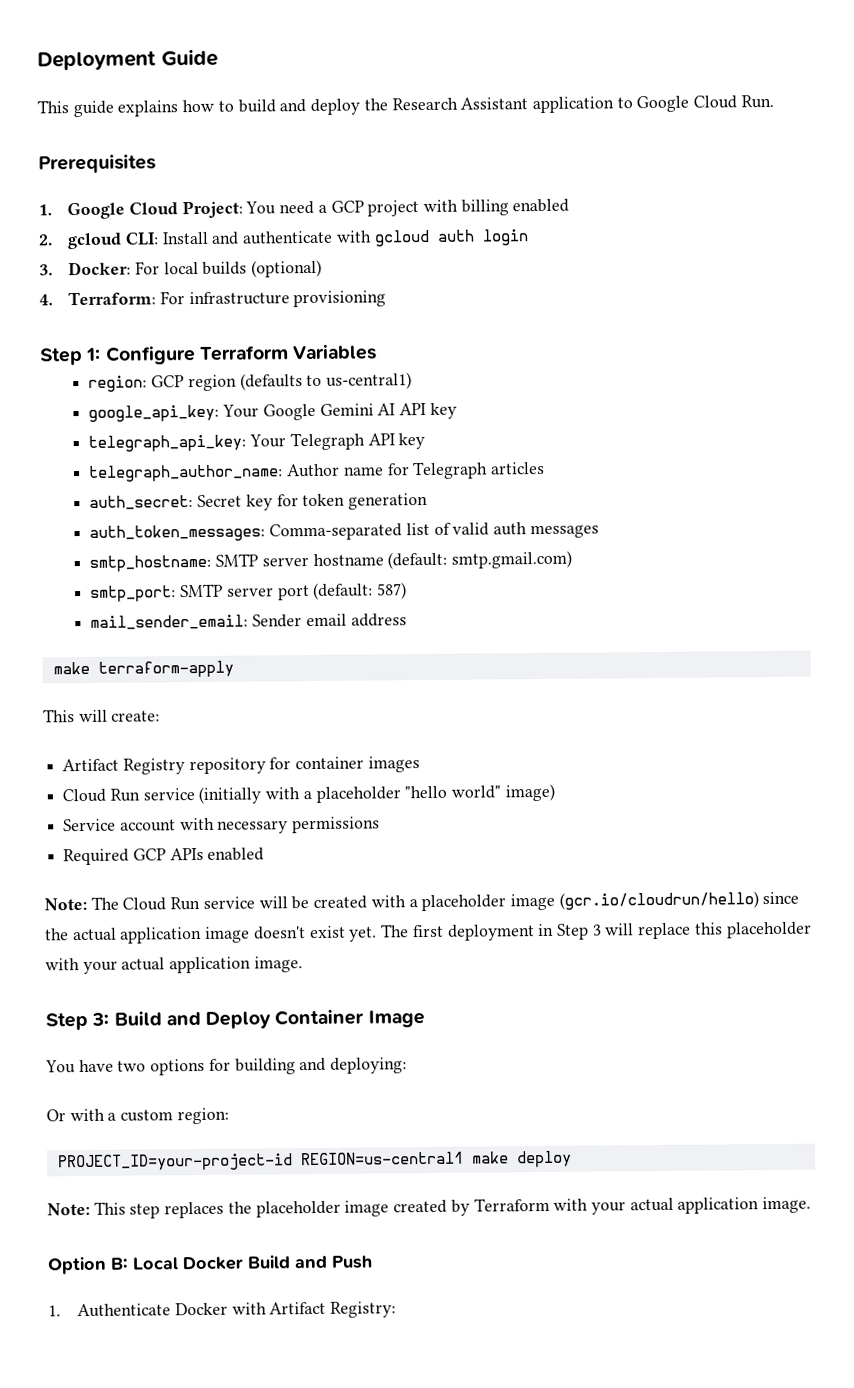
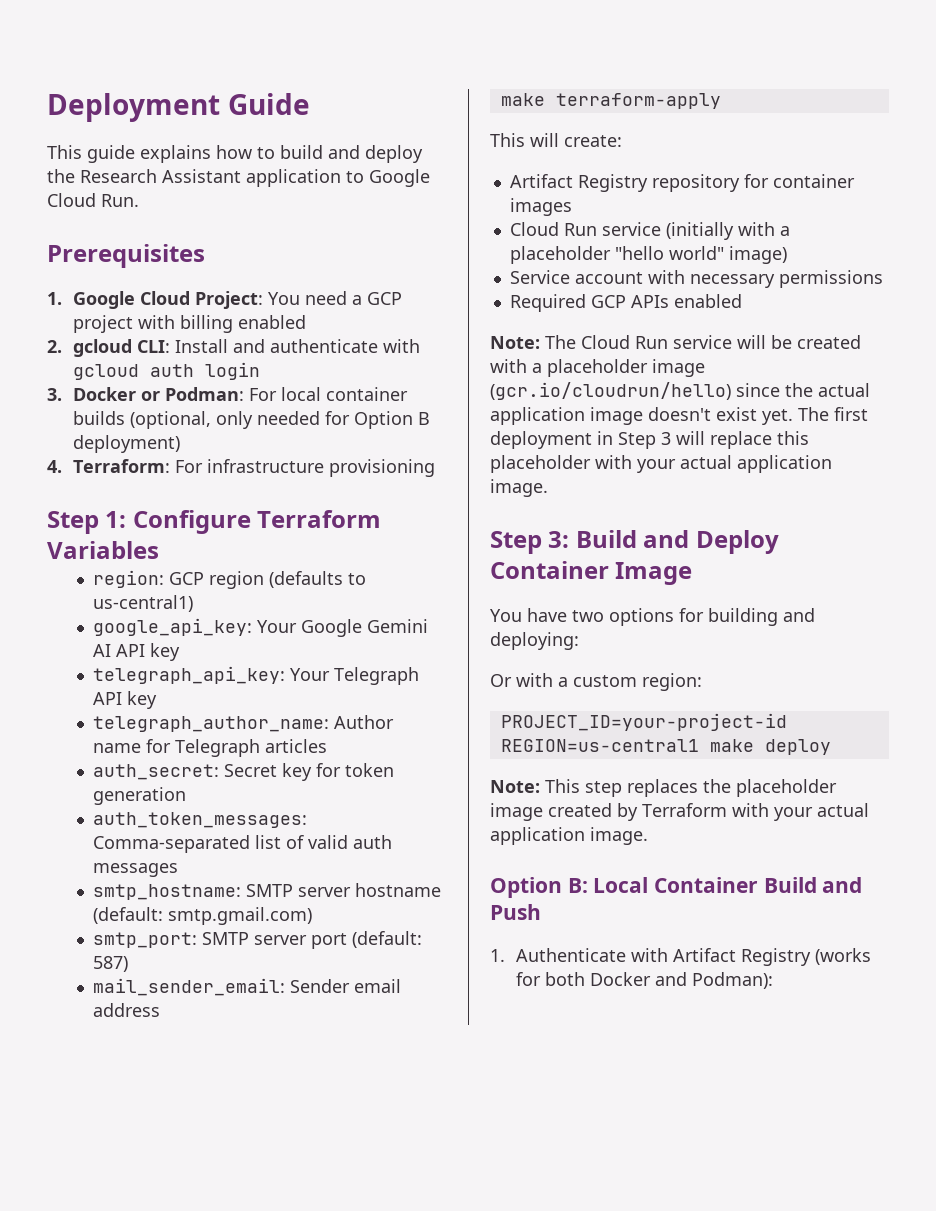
- 3. Docker: For local builds (optional)
+ 3. Docker or Podman: For local container builds (optional, only needed for Option B deployment)
- Option B: Local Docker Build and Push
+ Option B: Local Container Build and Push
- 1. Authenticate Docker with Artifact Registry:
+ 1. Authenticate with Artifact Registry (works for both Docker and Podman):

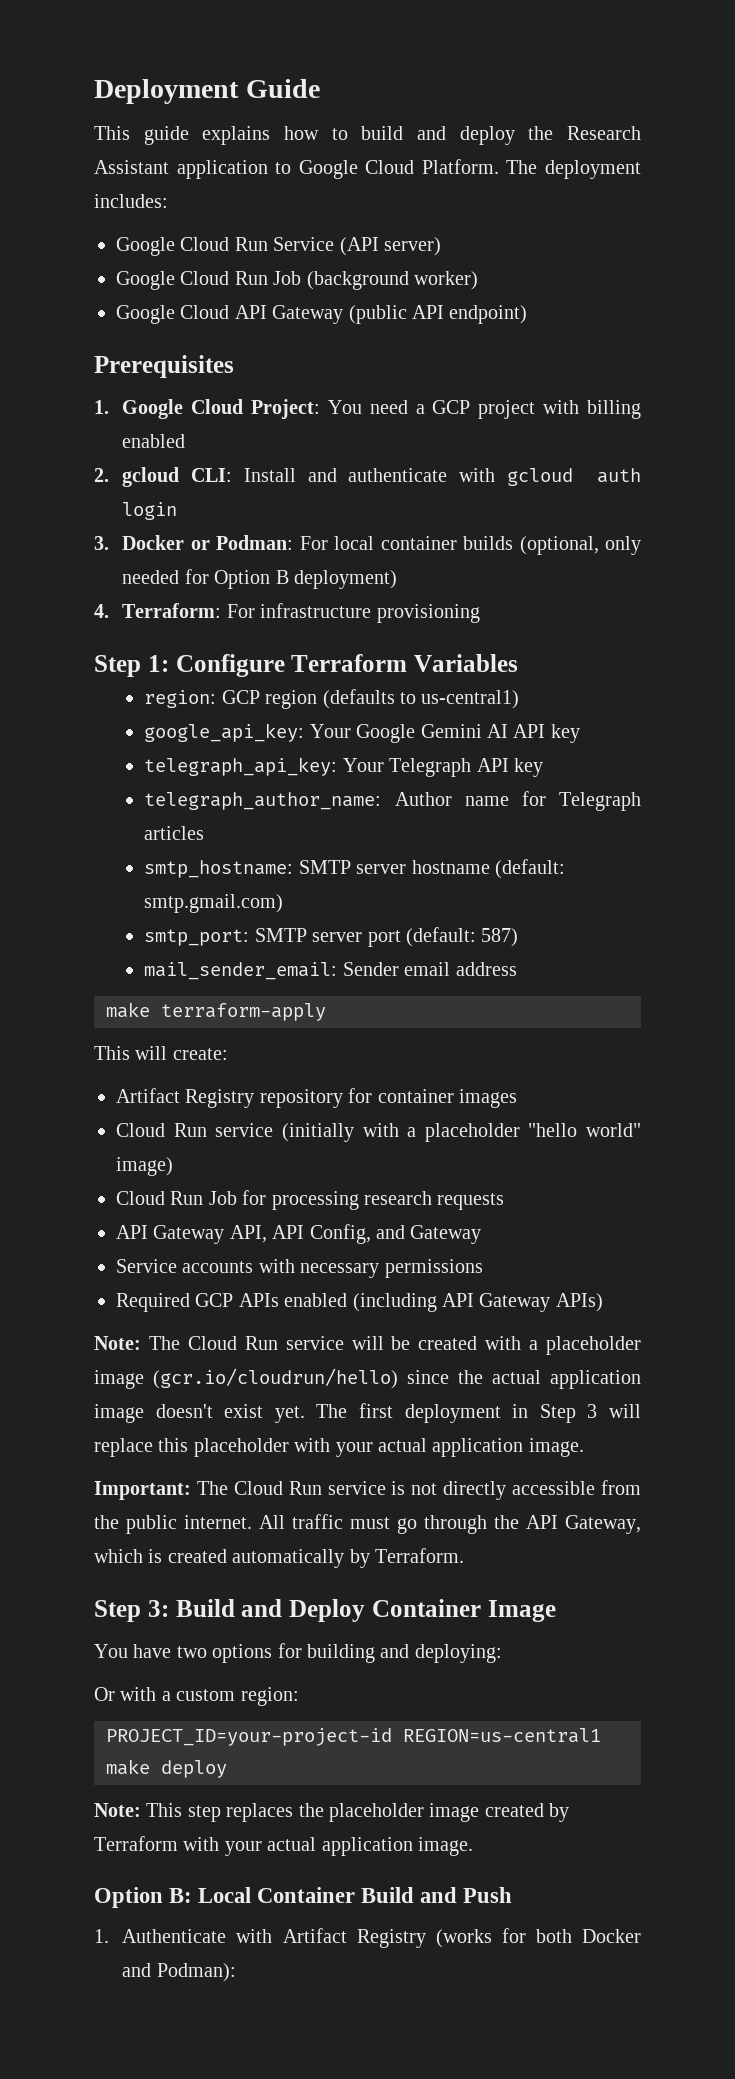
- This guide explains how to build and deploy the Research Assistant application to Google Cloud Run.
+ This guide explains how to build and deploy the Research Assistant application to Google Cloud Platform. The deployment includes:
+ Google Cloud Run Service (API server)
+ Google Cloud Run Job (background worker)
+ Google Cloud API Gateway (public API endpoint)
- auth_secret: Secret key for token generation
- auth_token_messages: Comma-separated list of valid auth messages
- Service account with necessary permissions
+ Cloud Run Job for processing research requests
+ API Gateway API, API Config, and Gateway
+ Service accounts with necessary permissions
- Required GCP APIs enabled
+ Required GCP APIs enabled (including API Gateway APIs)
+ Important: The Cloud Run service is not directly accessible from the public internet. All traffic must go through the API Gateway, which is created automatically by Terraform.

